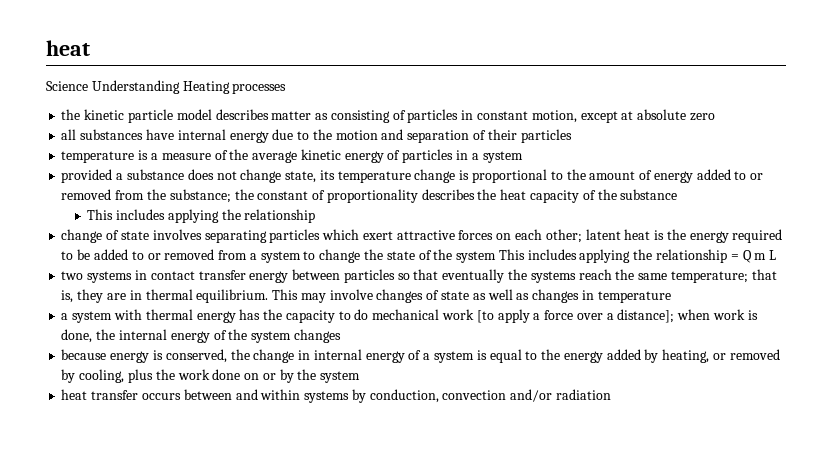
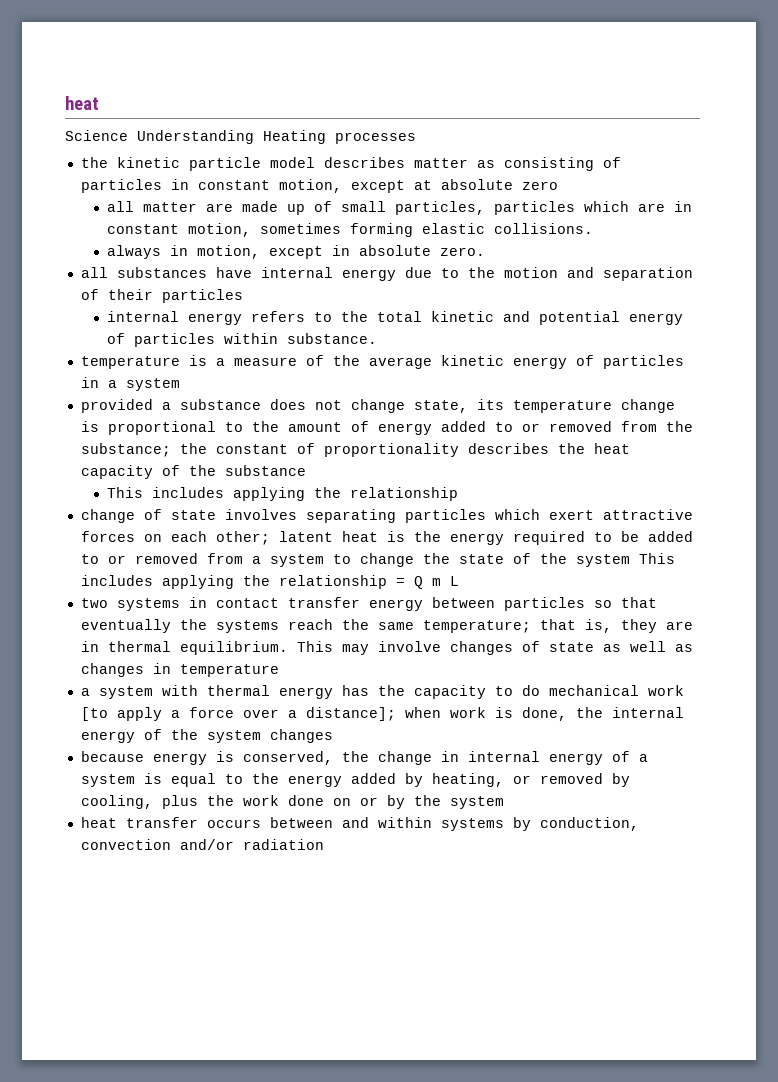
+ all matter are made up of small particles, particles which are in constant motion, sometimes forming elastic collisions.
+ always in motion, except in absolute zero.
+ internal energy refers to the total kinetic and potential energy of particles within substance.

